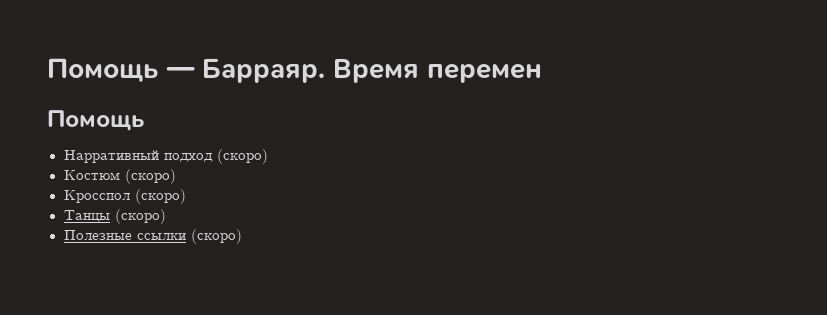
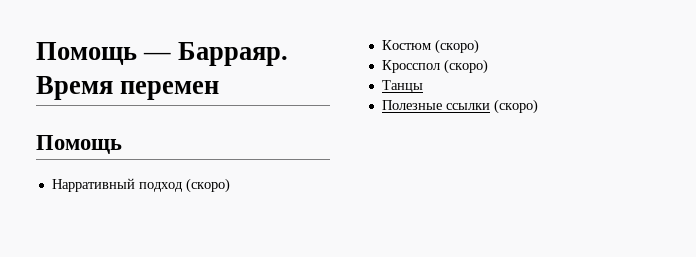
- Танцы (скоро)
+ Танцы

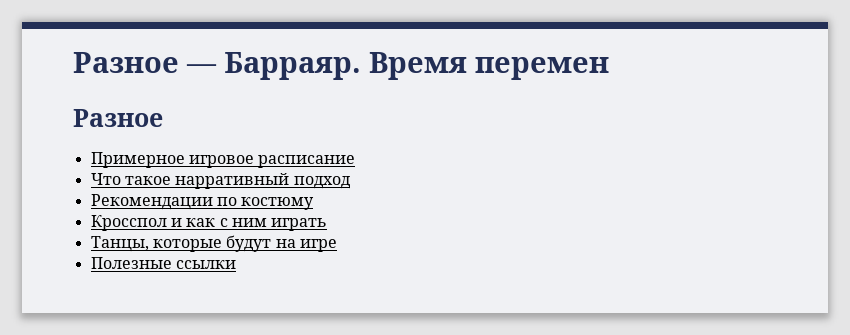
- Помощь — Барраяр.
+ Разное — Барраяр.
  Время перемен
- Помощь
- Нарративный подход (скоро)
- Костюм (скоро)
- Кросспол (скоро)
- Танцы
+ Разное
+ Примерное игровое расписание
+ Что такое нарративный подход
+ Рекомендации по костюму
+ Кросспол и как с ним играть
+ Танцы, которые будут на игре
- Полезные ссылки (скоро)
+ Полезные ссылки

